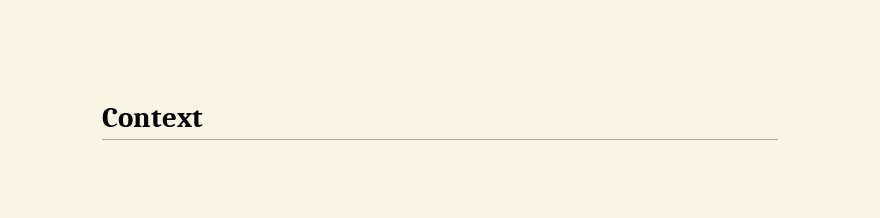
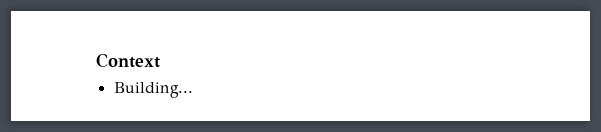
+ Building...

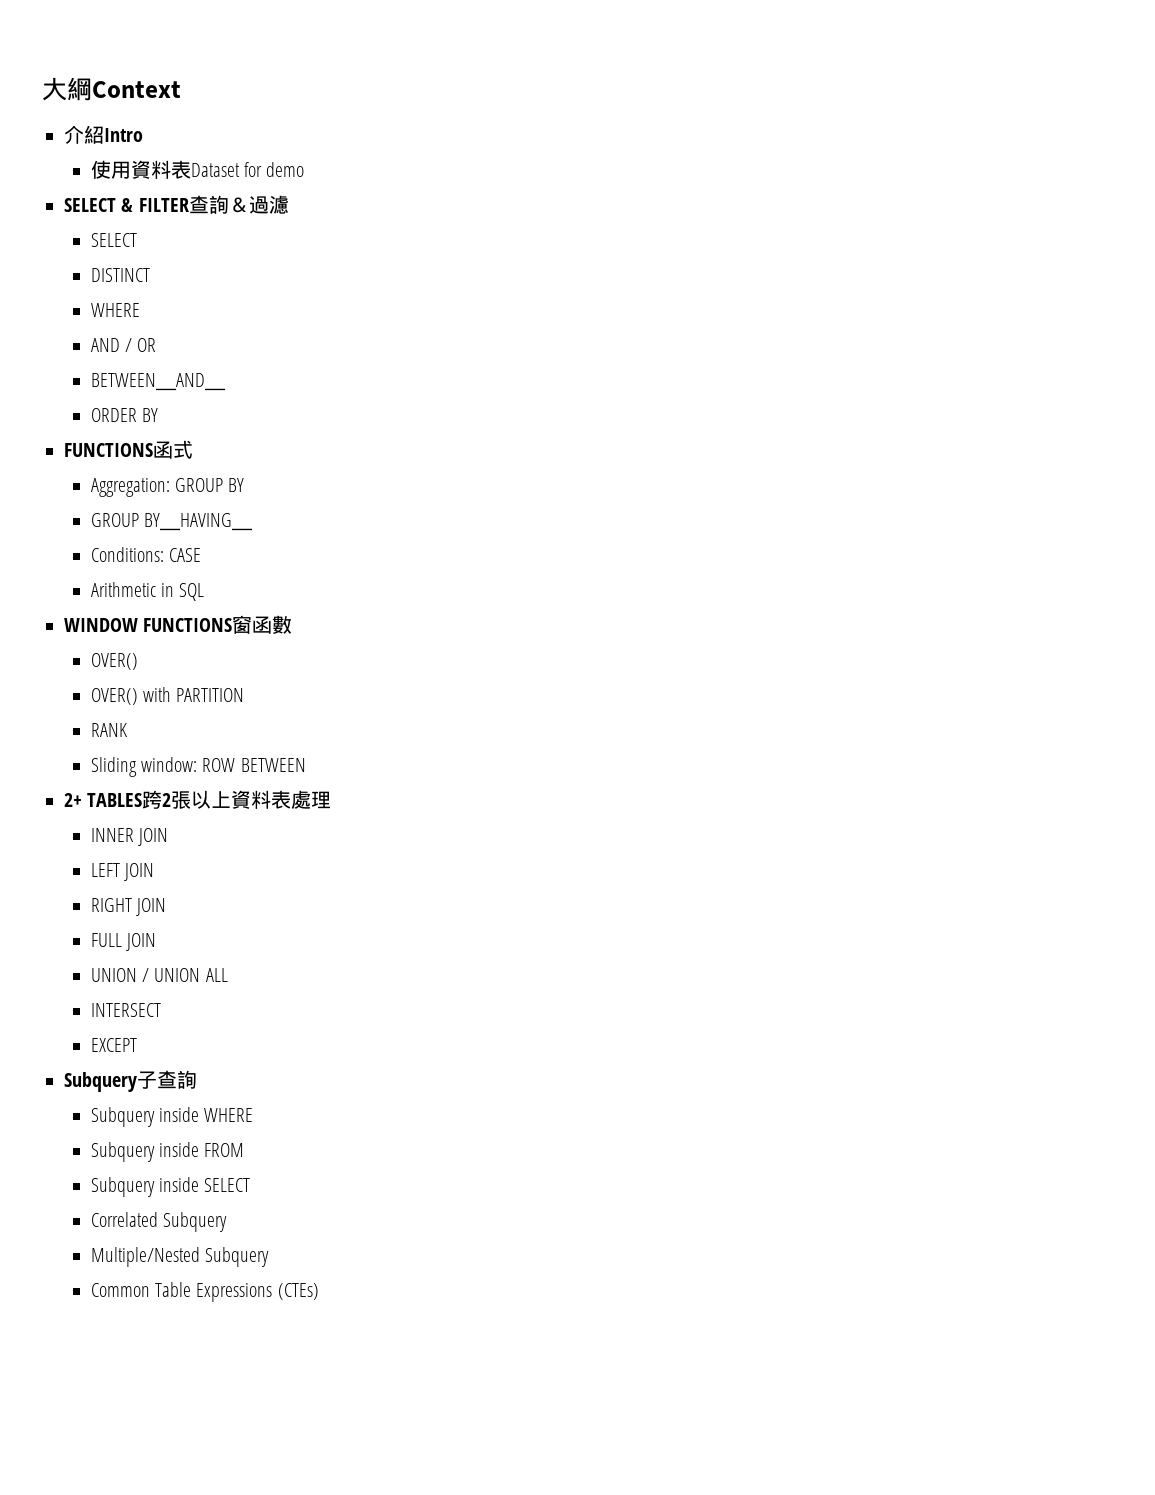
- Context
+ 大綱Context
- Building...
+ 介紹Intro
+ 使用資料表Dataset for demo
+ SELECT & FILTER查詢＆過濾
+ SELECT
+ DISTINCT
+ WHERE
+ AND / OR
+ BETWEEN＿AND＿
+ ORDER BY
+ FUNCTIONS函式
+ Aggregation: GROUP BY
+ GROUP BY＿HAVING＿
+ Conditions: CASE
+ Arithmetic in SQL
+ WINDOW FUNCTIONS窗函數
+ OVER()
+ OVER() with PARTITION
+ RANK
+ Sliding window: ROW BETWEEN
+ 2+ TABLES跨2張以上資料表處理
+ INNER JOIN
+ LEFT JOIN
+ RIGHT JOIN
+ FULL JOIN
+ UNION / UNION ALL
+ INTERSECT
+ EXCEPT
+ Subquery子查詢
+ Subquery inside WHERE
+ Subquery inside FROM
+ Subquery inside SELECT
+ Correlated Subquery
+ Multiple/Nested Subquery
+ Common Table Expressions (CTEs)

